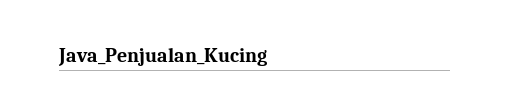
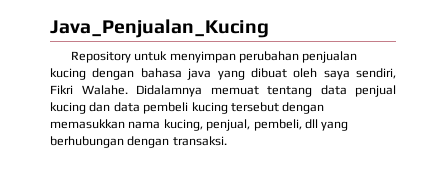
+ Repository untuk menyimpan perubahan penjualan kucing dengan bahasa java yang dibuat oleh saya sendiri, Fikri Walahe. Didalamnya memuat tentang data penjual kucing dan data pembeli kucing tersebut dengan memasukkan nama kucing, penjual, pembeli, dll yang berhubungan dengan transaksi.

